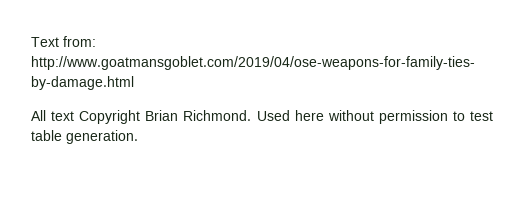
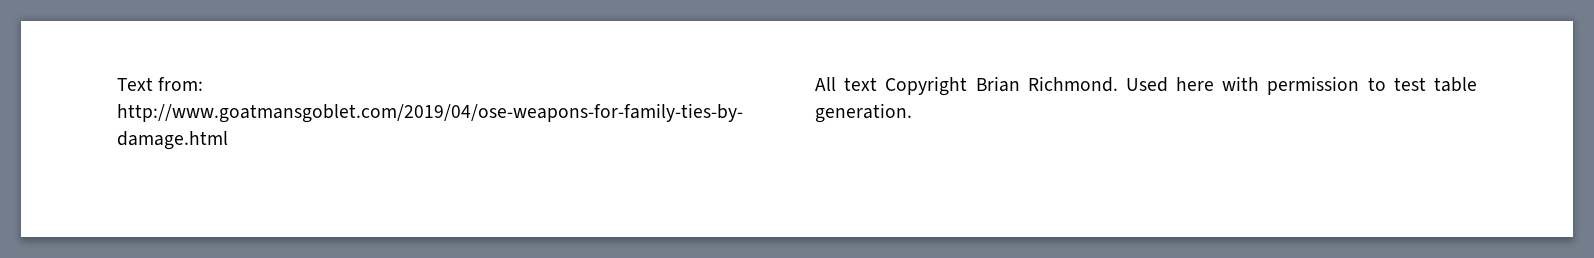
- Used here without permission to test table generation.
+ Used here with permission to test table generation.

